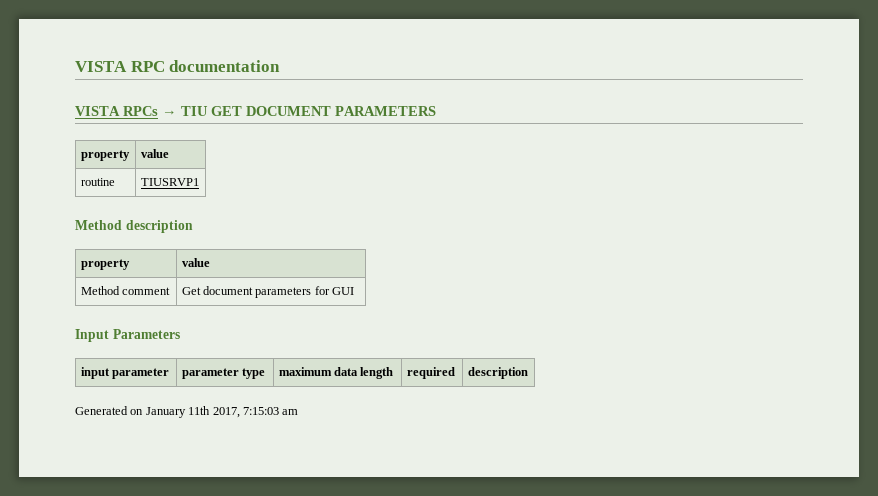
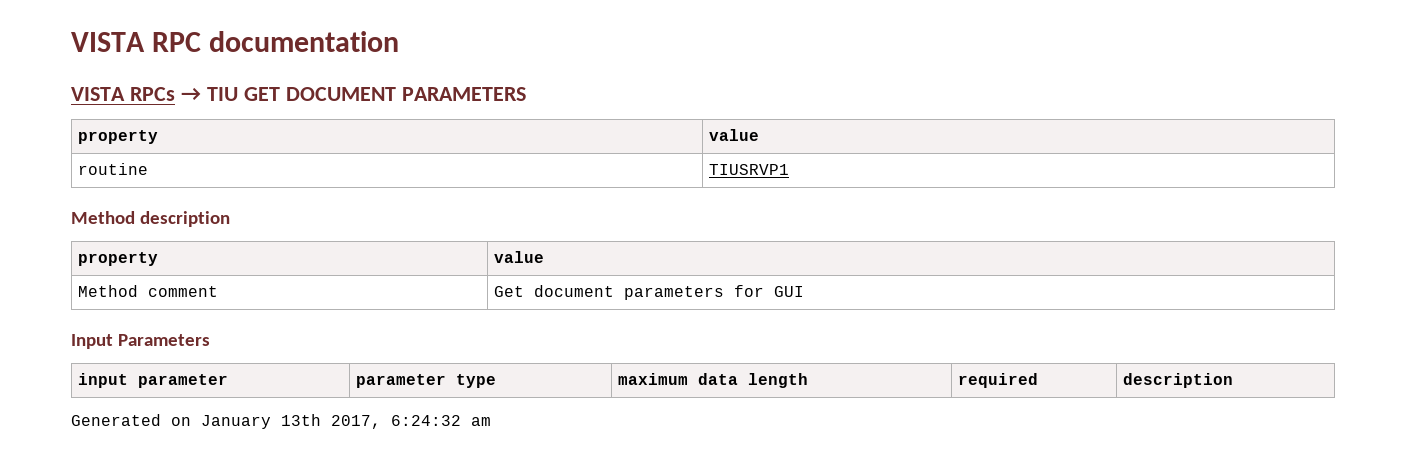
- Generated on January 11th 2017, 7:15:03 am
+ Generated on January 13th 2017, 6:24:32 am

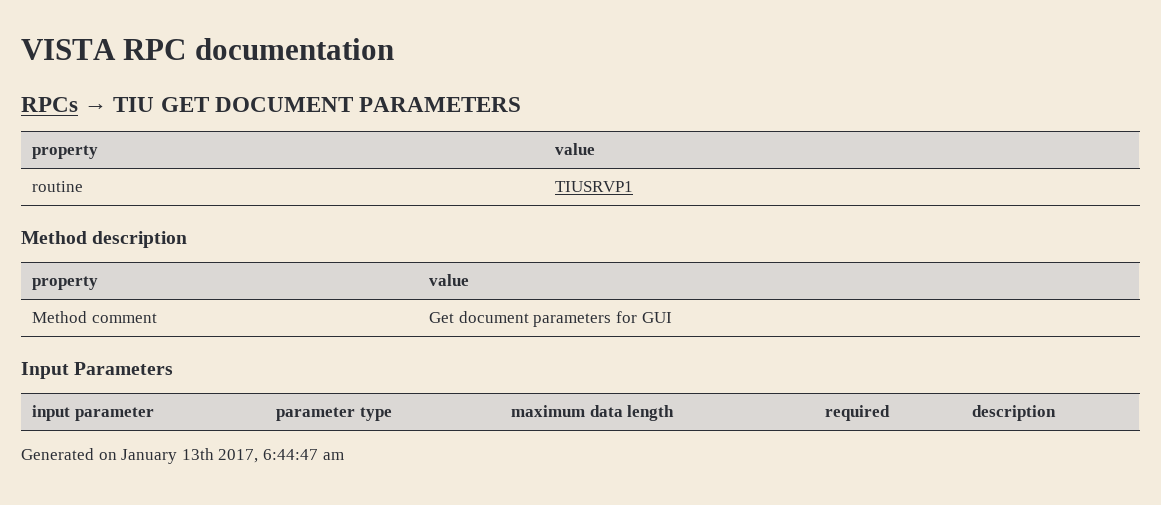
- VISTA RPCs → TIU GET DOCUMENT PARAMETERS
+ RPCs → TIU GET DOCUMENT PARAMETERS
- Generated on January 13th 2017, 6:24:32 am
+ Generated on January 13th 2017, 6:44:47 am

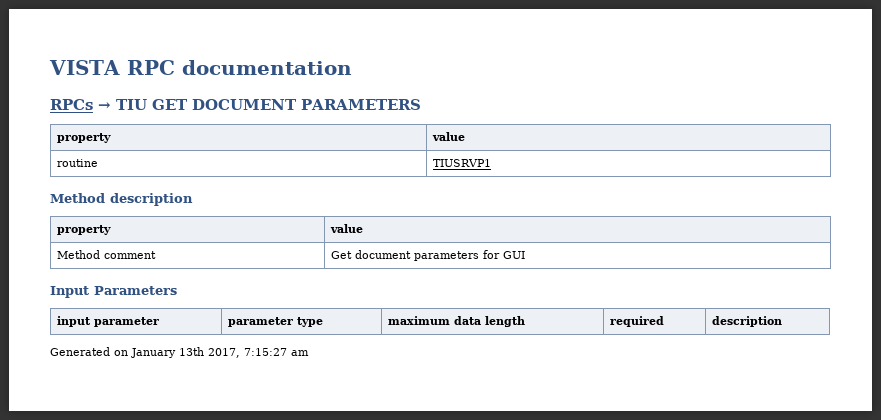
- Generated on January 13th 2017, 6:44:47 am
+ Generated on January 13th 2017, 7:15:27 am

